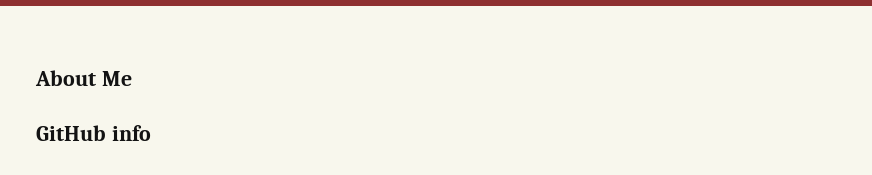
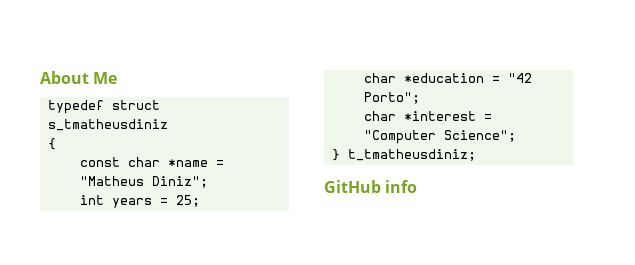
+ typedef struct s_tmatheusdiniz
+ {
+ const char *name = "Matheus Diniz";
+ int years = 25;
+ char *education = "42 Porto";
+ char *interest = "Computer Science";
+ } t_tmatheusdiniz;

